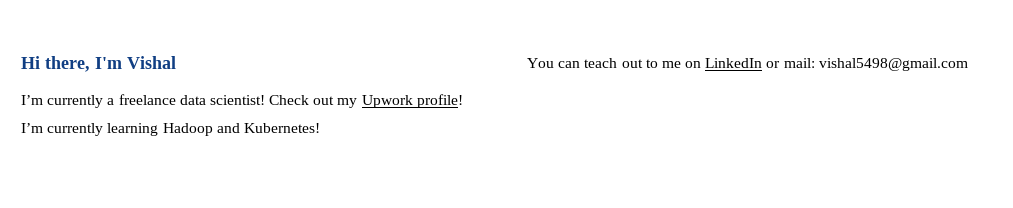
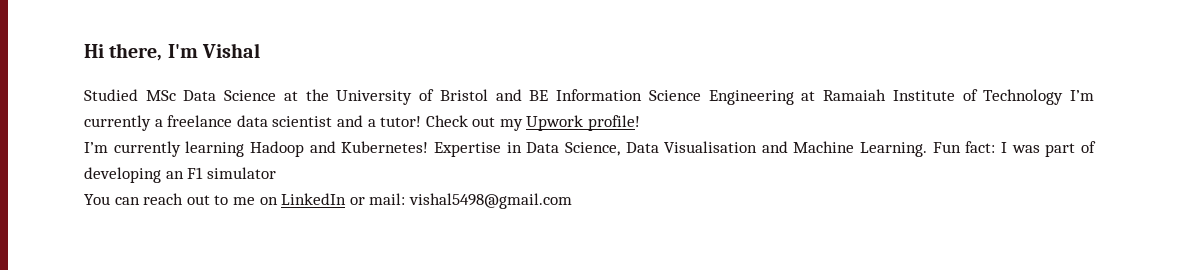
- I’m currently a freelance data scientist!
+ Studied MSc Data Science at the University of Bristol and BE Information Science Engineering at Ramaiah Institute of Technology I’m currently a freelance data scientist and a tutor!
+ Expertise in Data Science, Data Visualisation and Machine Learning. Fun fact: I was part of developing an F1 simulator
- You can teach out to me on LinkedIn or mail: vishal5498@gmail.com
+ You can reach out to me on LinkedIn or mail: vishal5498@gmail.com

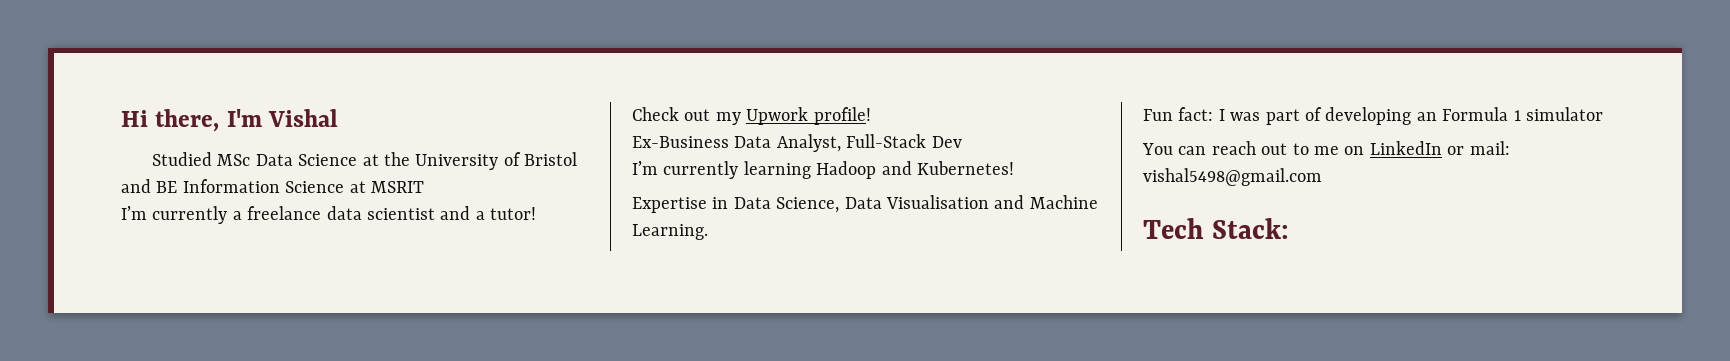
- Studied MSc Data Science at the University of Bristol and BE Information Science Engineering at Ramaiah Institute of Technology I’m currently a freelance data scientist and a tutor!
+ Studied MSc Data Science at the University of Bristol and BE Information Science at MSRIT
+ I’m currently a freelance data scientist and a tutor!
+ Ex-Business Data Analyst, Full-Stack Dev
- I’m currently learning Hadoop and Kubernetes! Expertise in Data Science, Data Visualisation and Machine Learning. Fun fact: I was part of developing an F1 simulator
+ I’m currently learning Hadoop and Kubernetes!
+ Expertise in Data Science, Data Visualisation and Machine Learning.
+ Fun fact: I was part of developing an Formula 1 simulator
+ Tech Stack:

